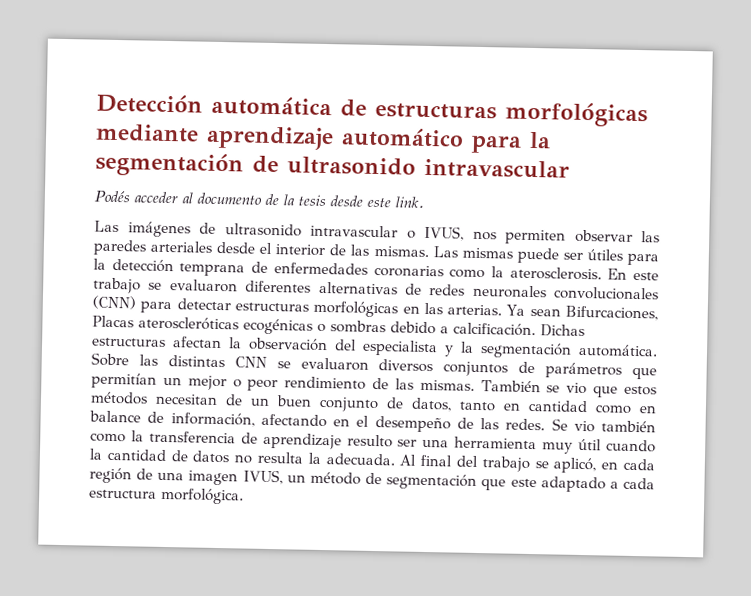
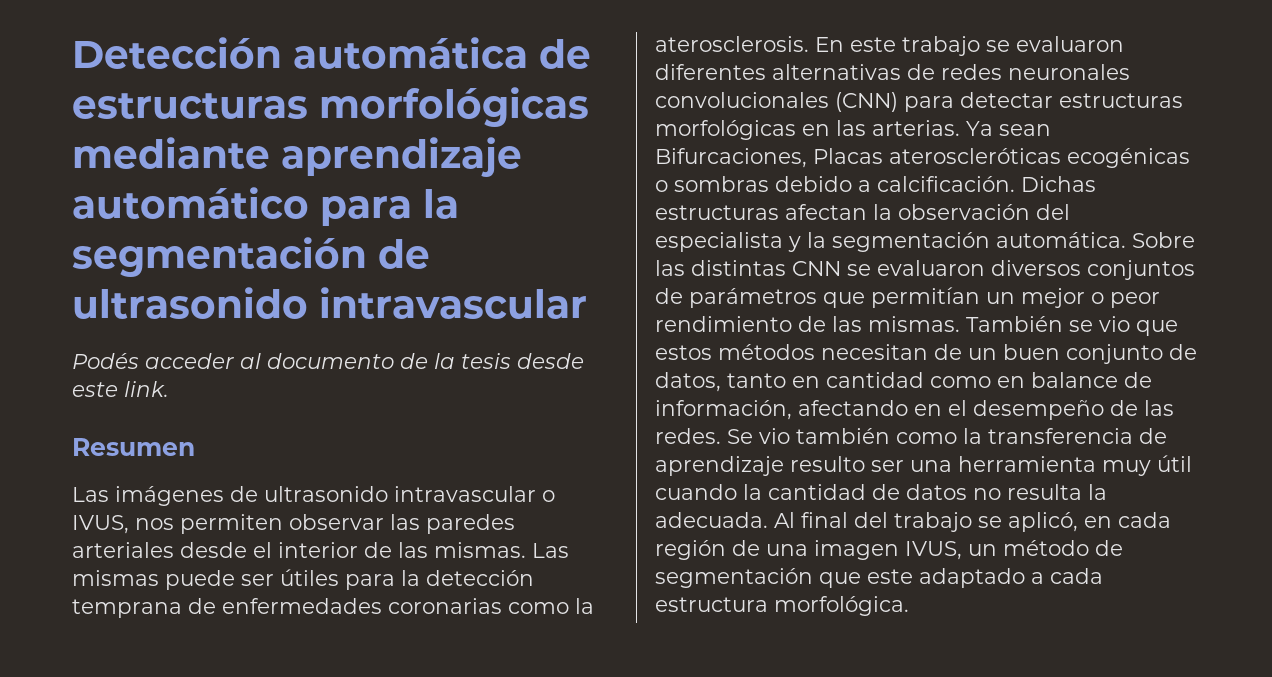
+ Resumen

